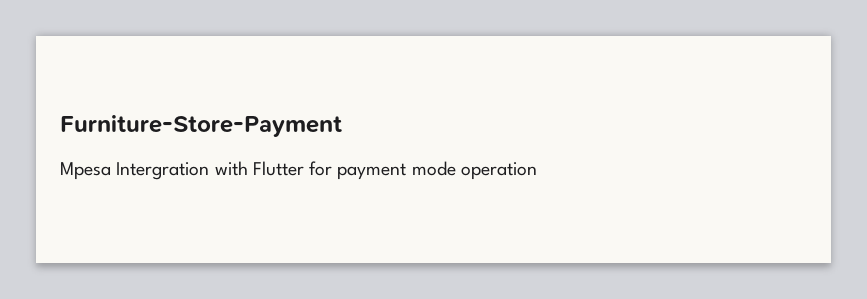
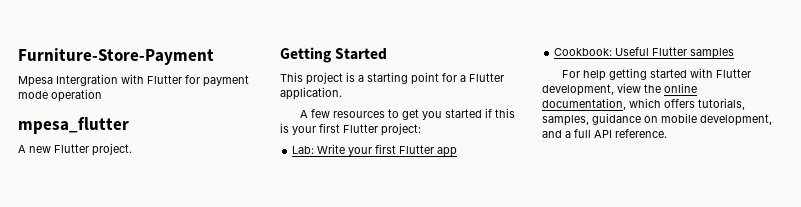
+ mpesa_flutter
+ A new Flutter project.
+ Getting Started
+ This project is a starting point for a Flutter application.
+ A few resources to get you started if this is your first Flutter project:
+ Lab: Write your first Flutter app
+ Cookbook: Useful Flutter samples
+ For help getting started with Flutter development, view the online documentation, which offers tutorials, samples, guidance on mobile development, and a full API reference.

